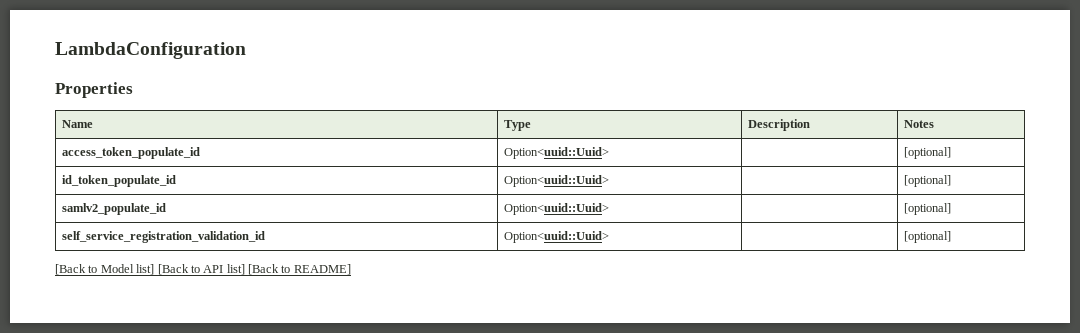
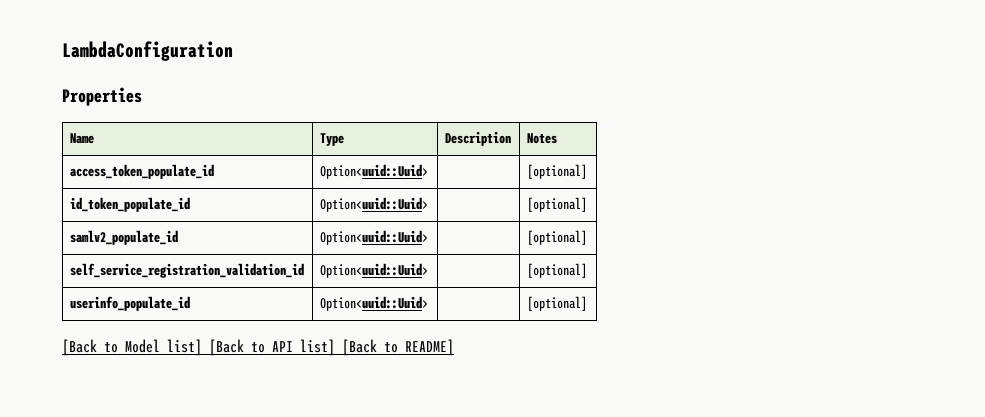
+ userinfo_populate_id | Option<uuid::Uuid> | | [optional]

